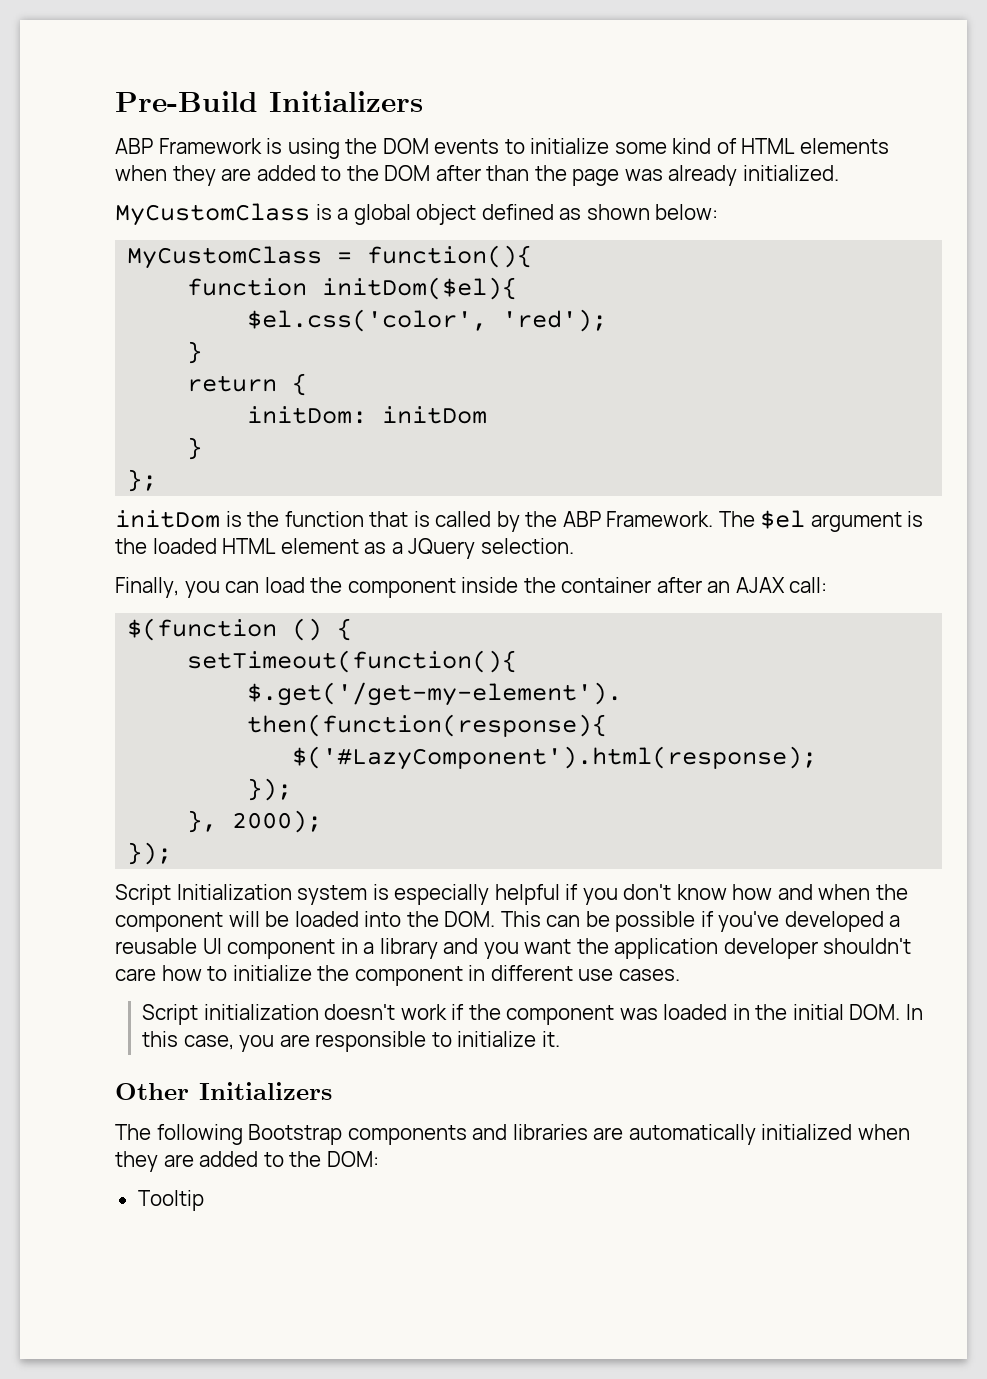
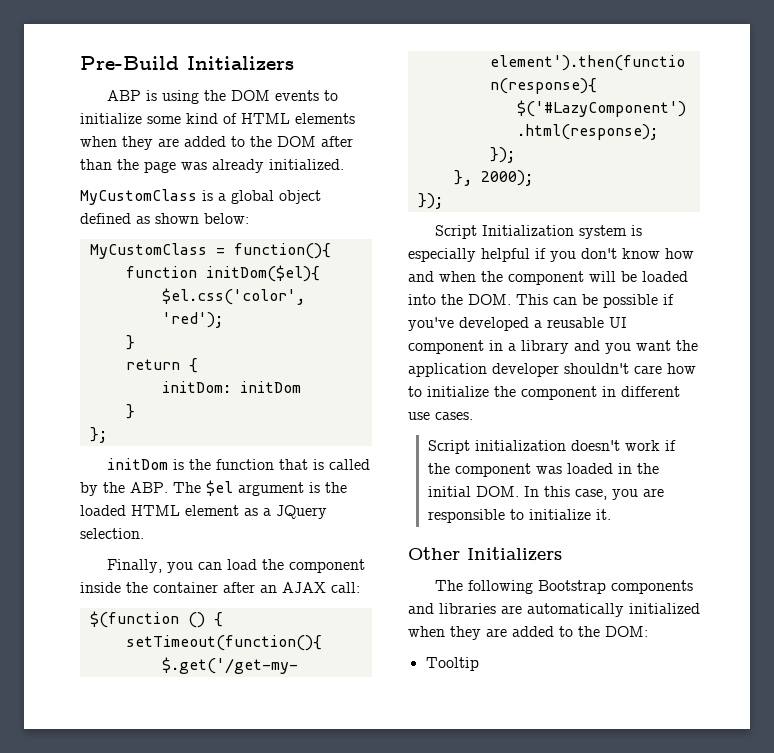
- ABP Framework is using the DOM events to initialize some kind of HTML elements when they are added to the DOM after than the page was already initialized.
+ ABP is using the DOM events to initialize some kind of HTML elements when they are added to the DOM after than the page was already initialized.
- initDom is the function that is called by the ABP Framework. The $el argument is the loaded HTML element as a JQuery selection.
+ initDom is the function that is called by the ABP. The $el argument is the loaded HTML element as a JQuery selection.

